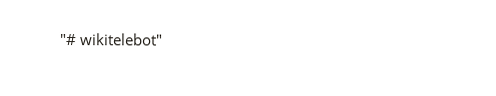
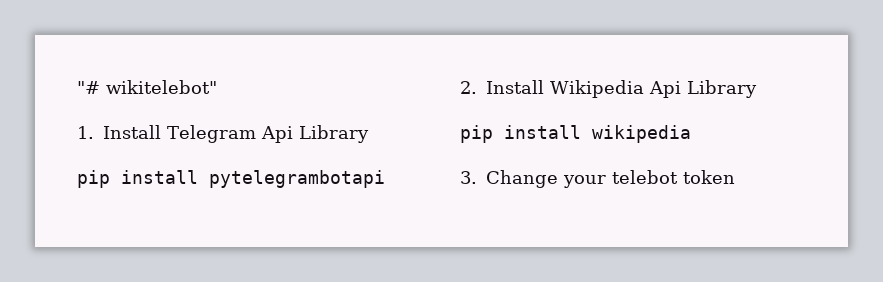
+ 1. Install Telegram Api Library
+ pip install pytelegrambotapi
+ 2. Install Wikipedia Api Library
+ pip install wikipedia
+ 3. Change your telebot token

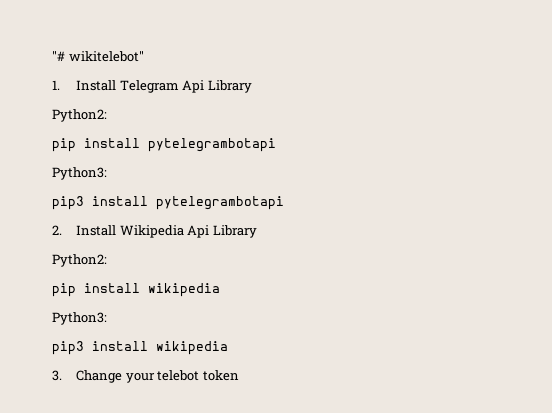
  1. Install Telegram Api Library
+ Python2:
  pip install pytelegrambotapi
+ Python3:
+ pip3 install pytelegrambotapi
  2. Install Wikipedia Api Library
+ Python2:
  pip install wikipedia
+ Python3:
+ pip3 install wikipedia

